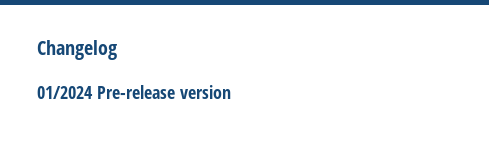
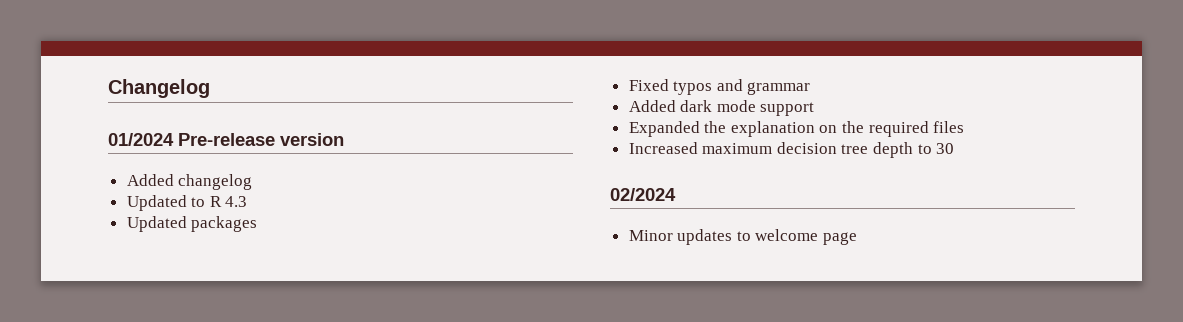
+ Added changelog
+ Updated to R 4.3
+ Updated packages
+ Fixed typos and grammar
+ Added dark mode support
+ Expanded the explanation on the required files
+ Increased maximum decision tree depth to 30
+ 02/2024
+ Minor updates to welcome page

